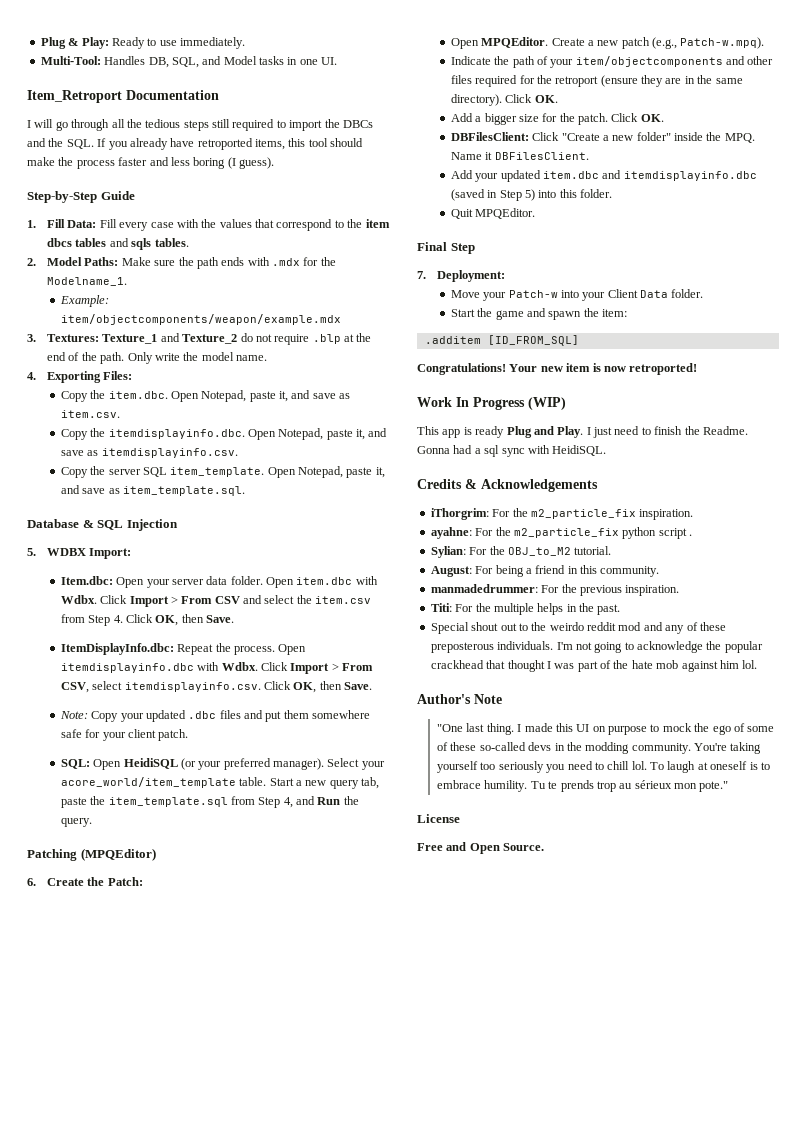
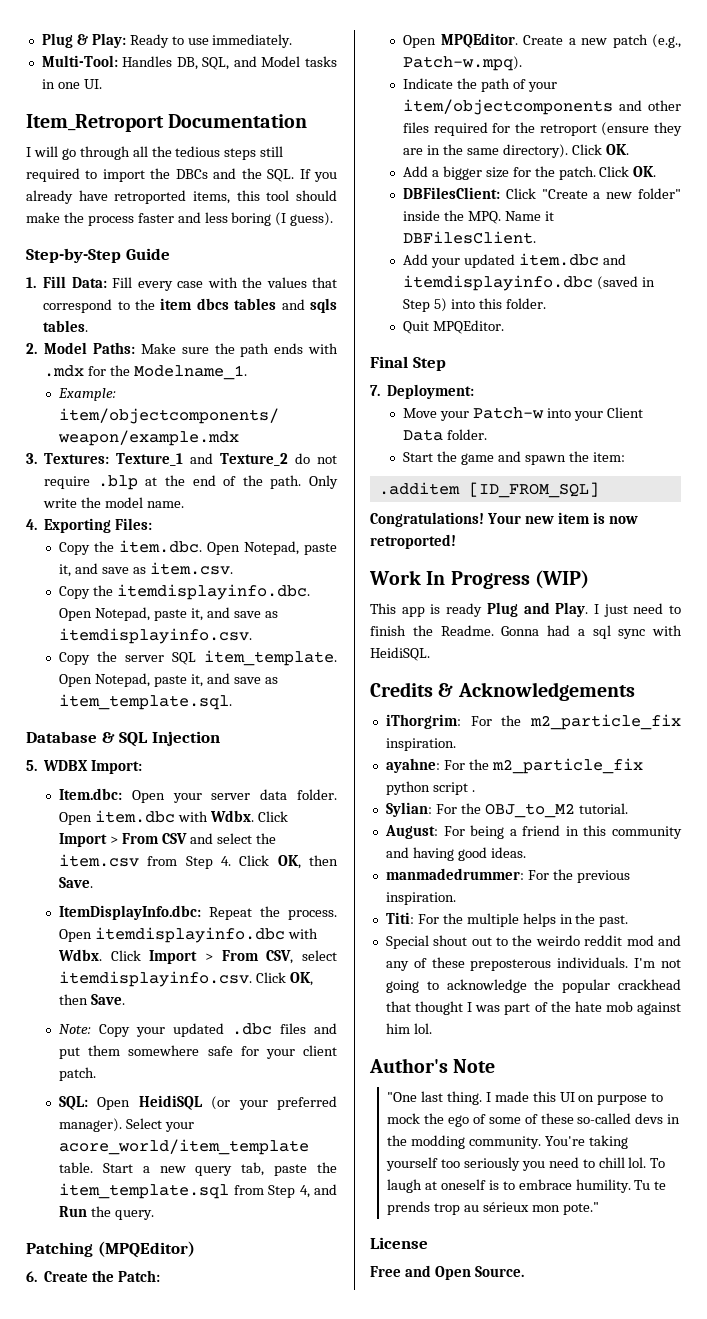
- August: For being a friend in this community.
+ August: For being a friend in this community and having good ideas.

